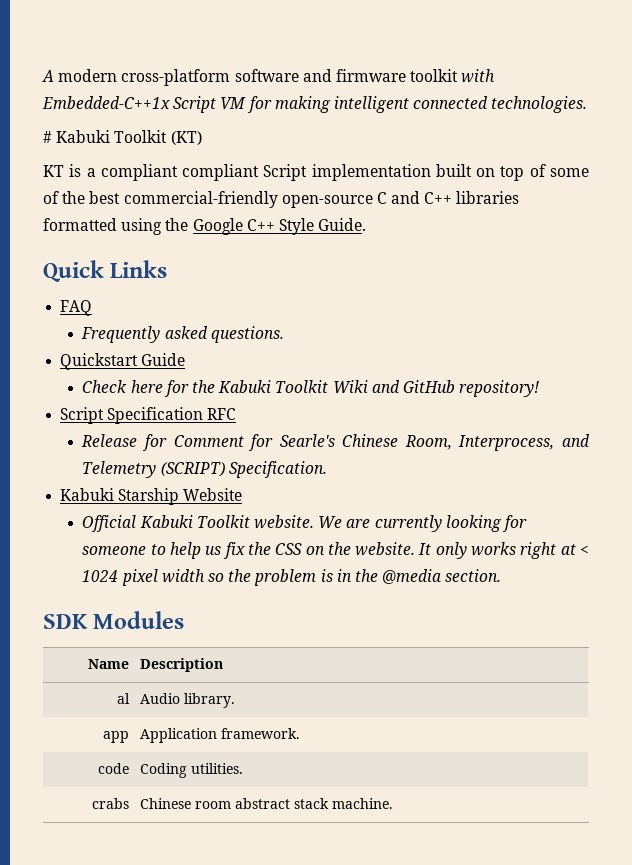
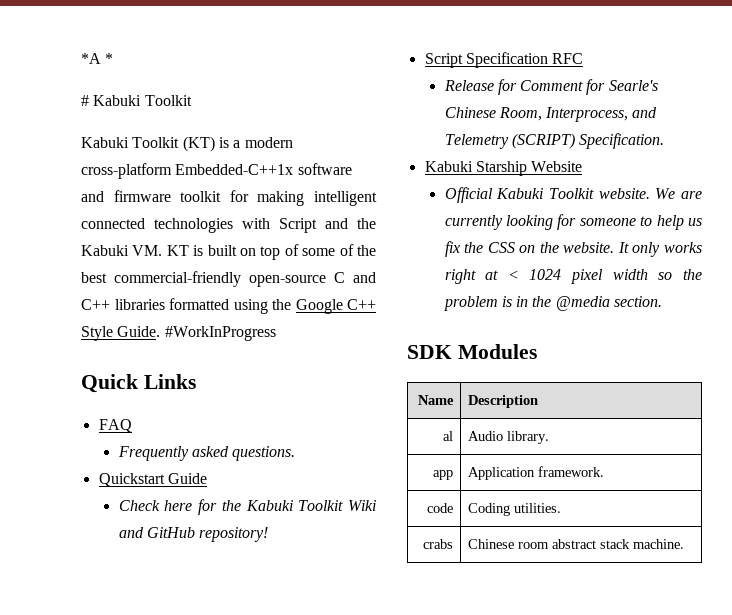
- A modern cross-platform software and firmware toolkit with Embedded-C++1x Script VM for making intelligent connected technologies.
- # Kabuki Toolkit (KT)
- KT is a compliant compliant Script implementation built on top of some of the best commercial-friendly open-source C and C++ libraries formatted using the Google C++ Style Guide.
+ *A *
+ # Kabuki Toolkit
+ Kabuki Toolkit (KT) is a modern cross-platform Embedded-C++1x software and firmware toolkit for making intelligent connected technologies with Script and the Kabuki VM. KT is built on top of some of the best commercial-friendly open-source C and C++ libraries formatted using the Google C++ Style Guide. #WorkInProgress

